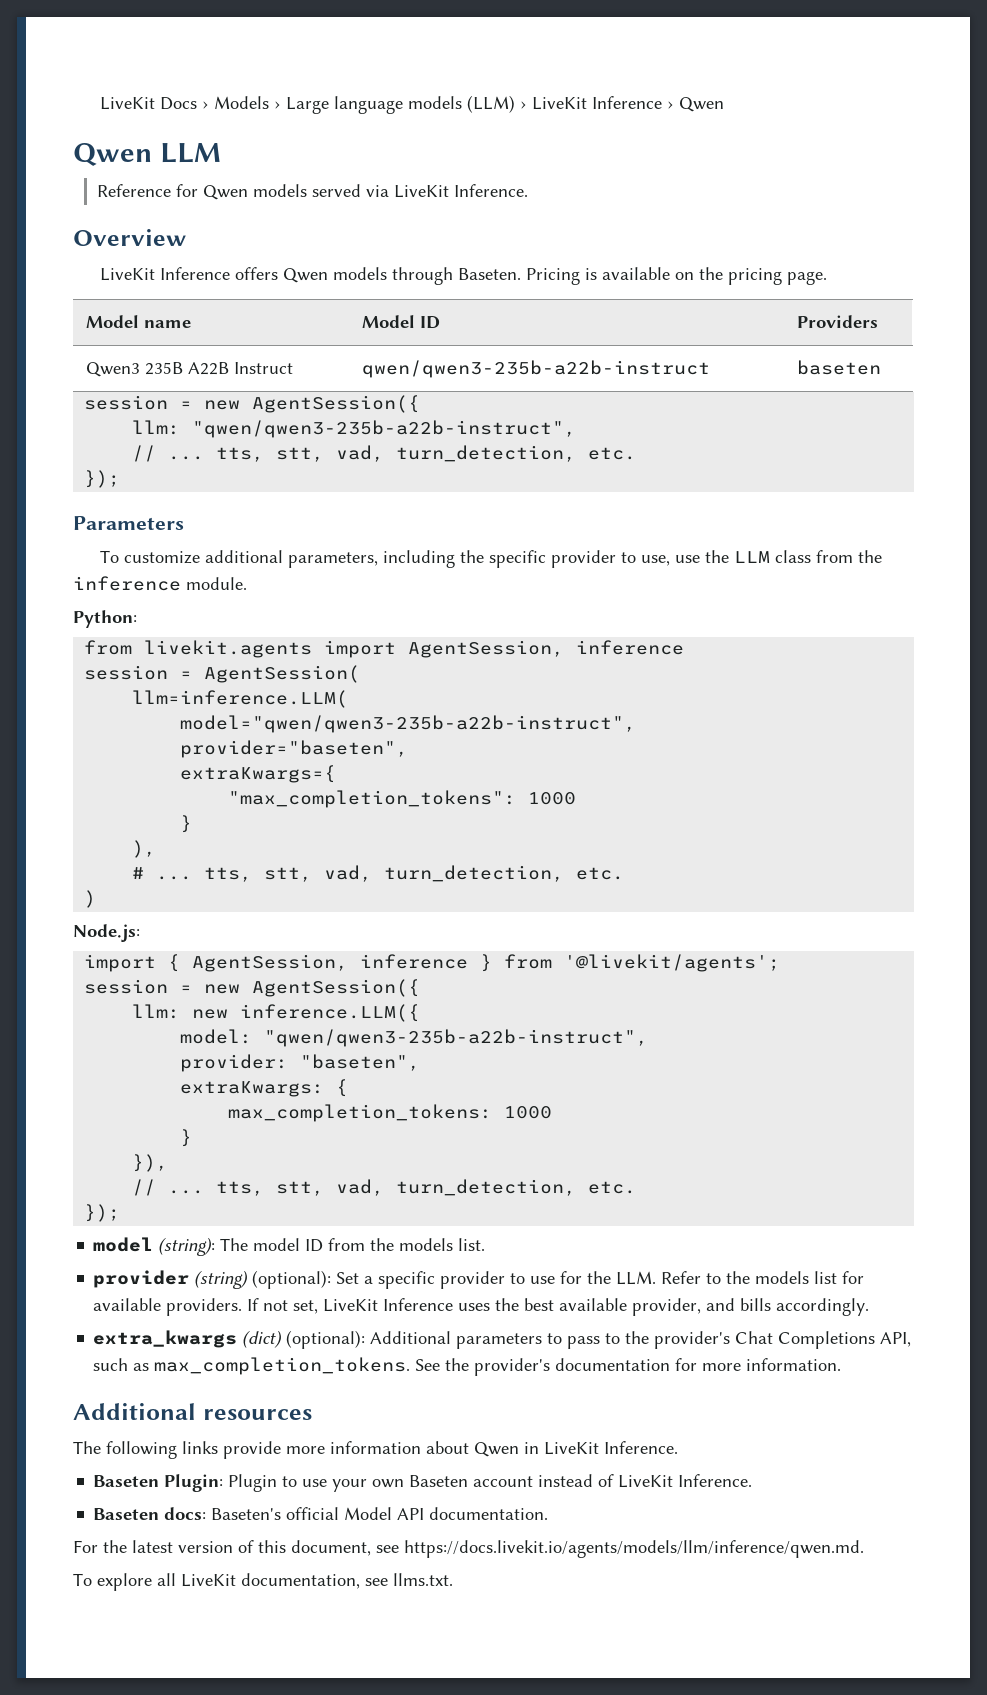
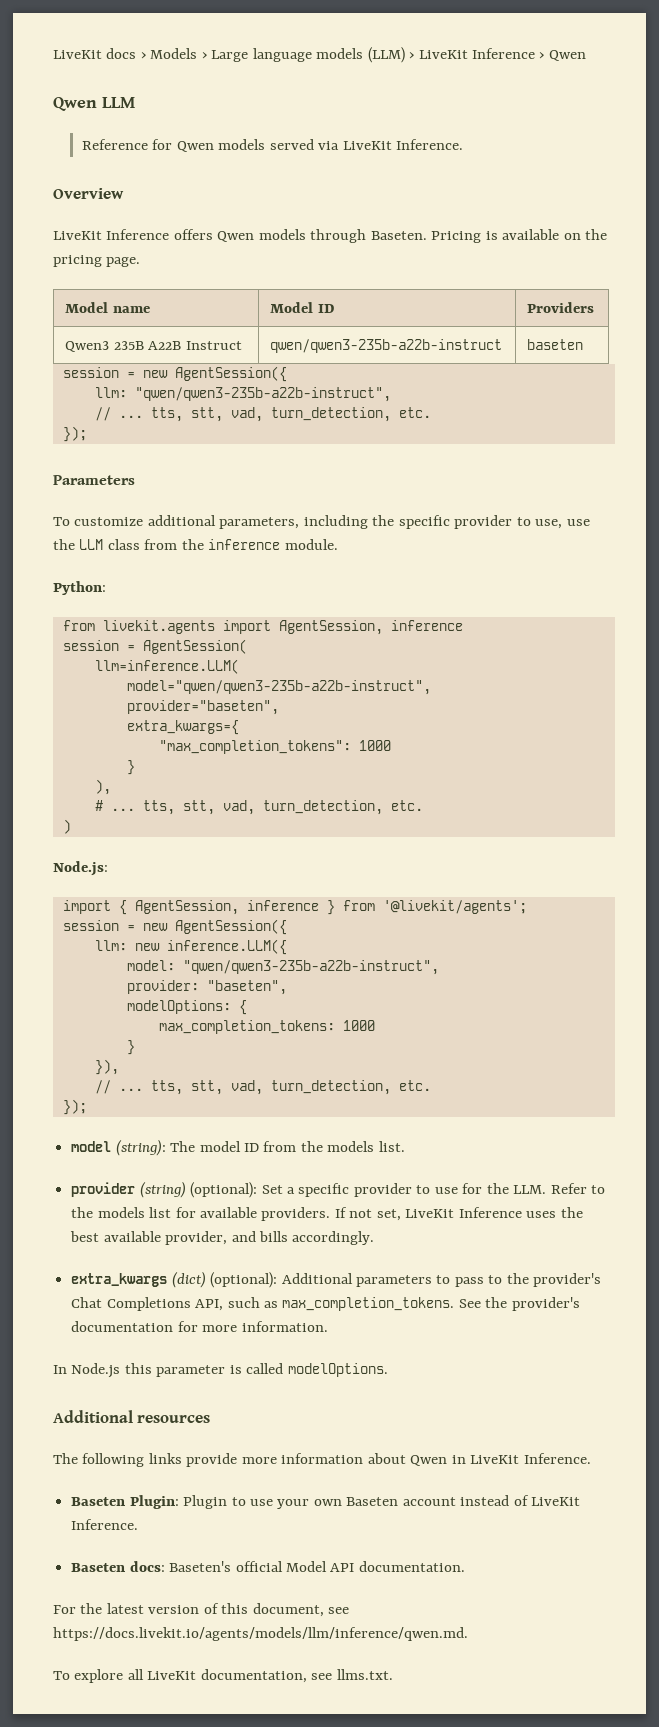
- LiveKit Docs › Models › Large language models (LLM) › LiveKit Inference › Qwen
+ LiveKit docs › Models › Large language models (LLM) › LiveKit Inference › Qwen
- extraKwargs={
+ extra_kwargs={
- extraKwargs: {
+ modelOptions: {
+ In Node.js this parameter is called modelOptions.

